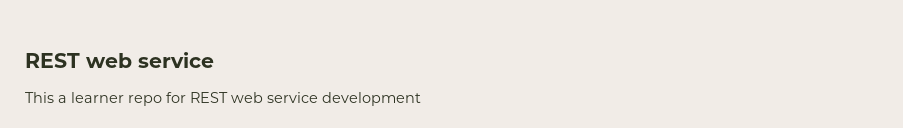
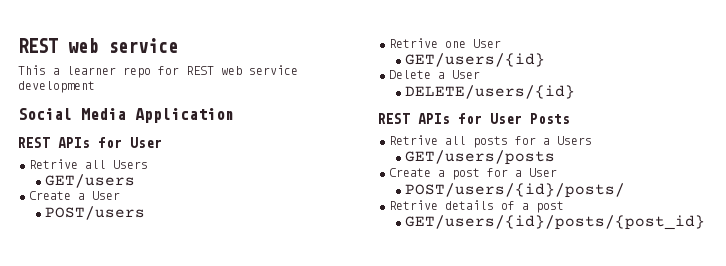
+ Social Media Application
+ REST APIs for User
+ Retrive all Users
+ GET/users
+ Create a User
+ POST/users
+ Retrive one User
+ GET/users/{id}
+ Delete a User
+ DELETE/users/{id}
+ REST APIs for User Posts
+ Retrive all posts for a Users
+ GET/users/posts
+ Create a post for a User
+ POST/users/{id}/posts/
+ Retrive details of a post
+ GET/users/{id}/posts/{post_id}

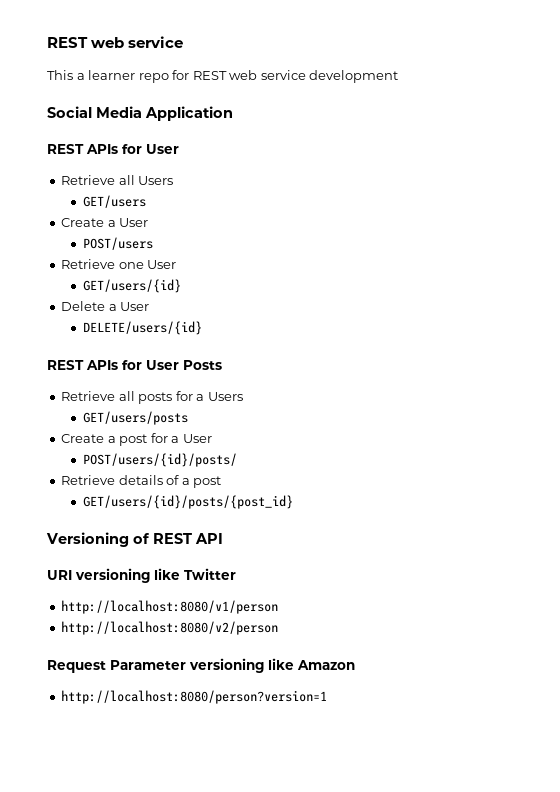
- Retrive all Users
+ Retrieve all Users
- Retrive one User
+ Retrieve one User
- Retrive all posts for a Users
+ Retrieve all posts for a Users
- Retrive details of a post
+ Retrieve details of a post
+ Versioning of REST API
+ URI versioning like Twitter
+ http://localhost:8080/v1/person
+ http://localhost:8080/v2/person
+ Request Parameter versioning like Amazon
+ http://localhost:8080/person?version=1

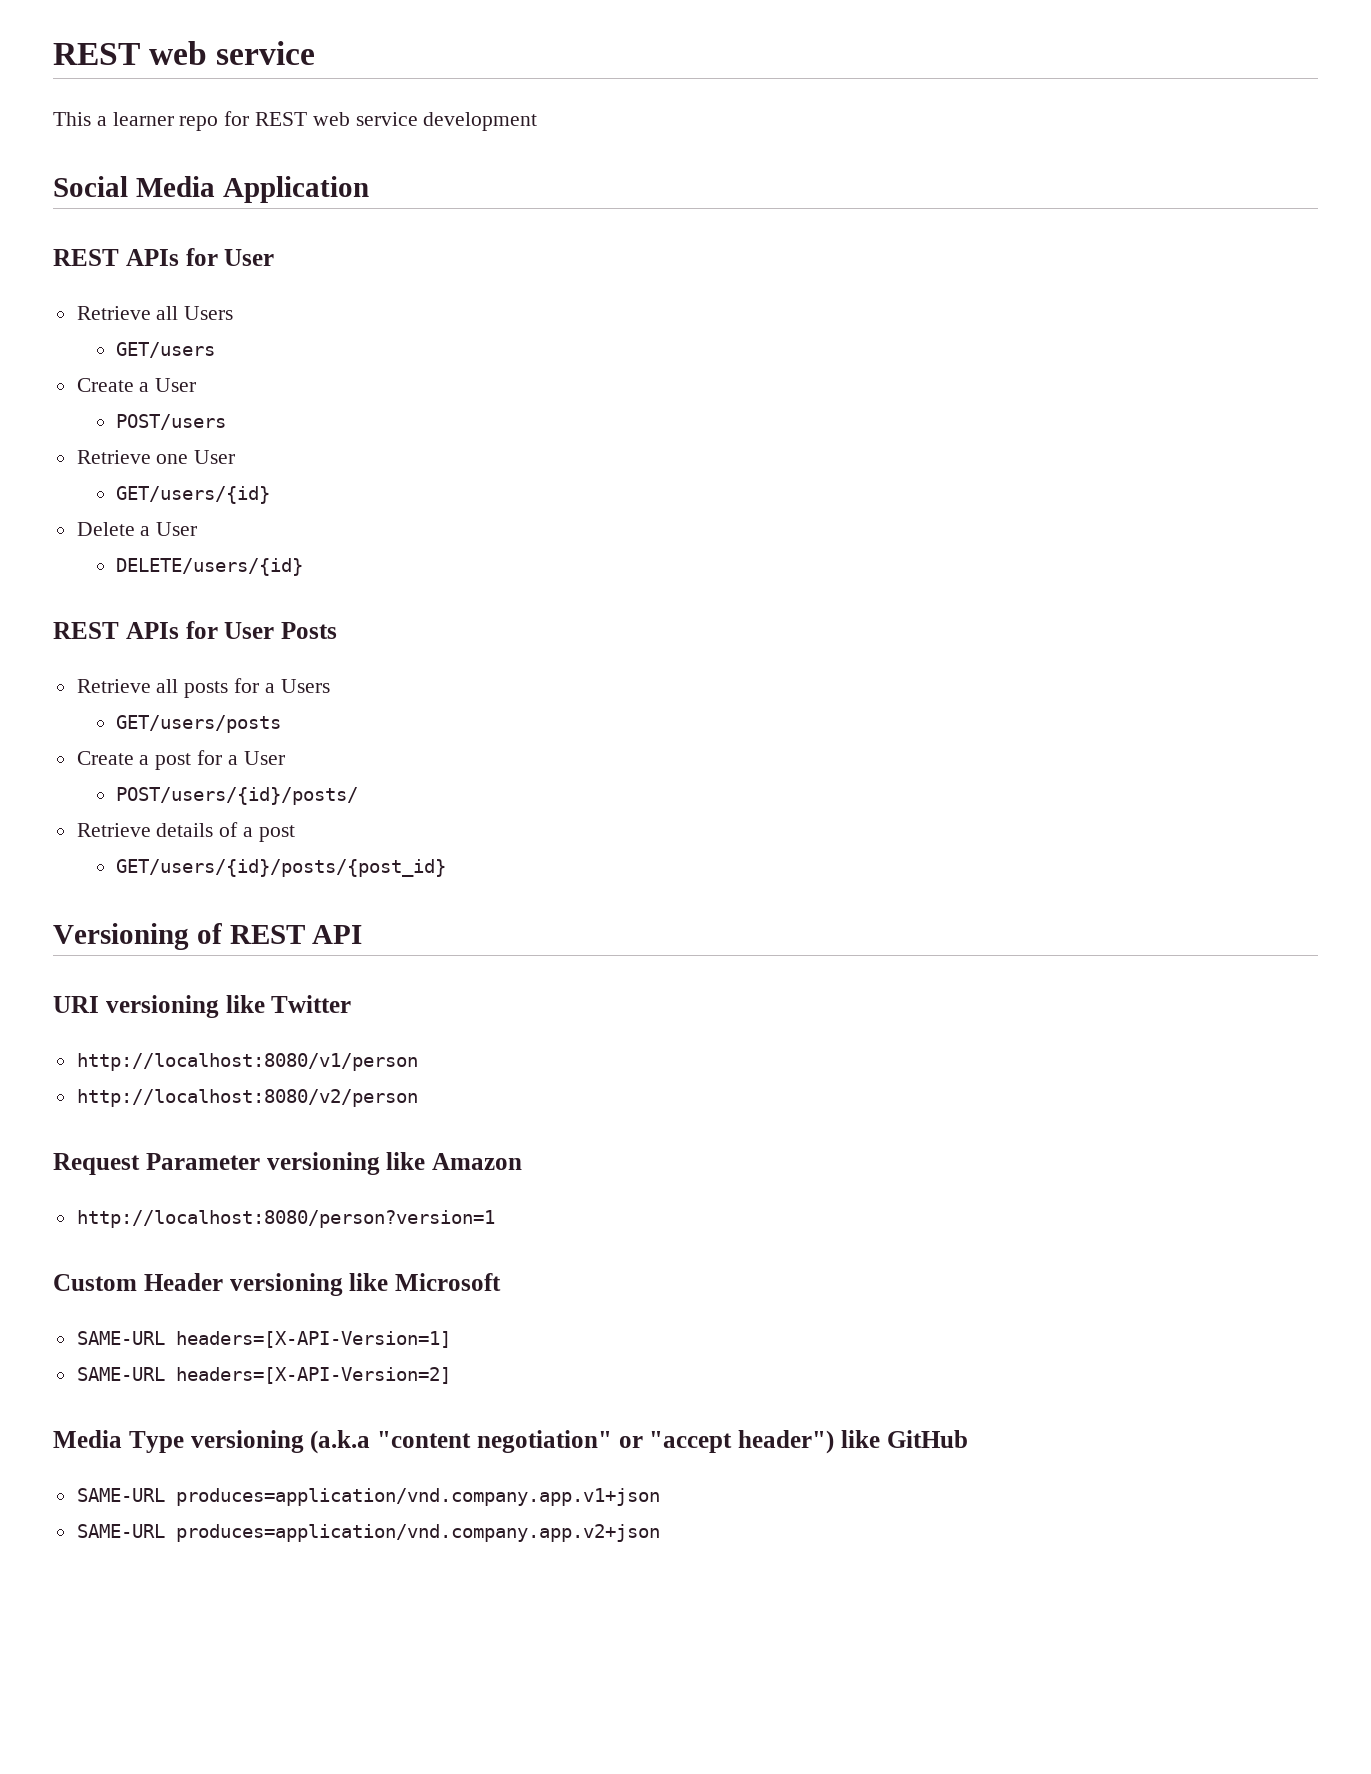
+ Custom Header versioning like Microsoft
+ SAME-URL headers=[X-API-Version=1]
+ SAME-URL headers=[X-API-Version=2]
+ Media Type versioning (a.k.a "content negotiation" or "accept header") like GitHub
+ SAME-URL produces=application/vnd.company.app.v1+json
+ SAME-URL produces=application/vnd.company.app.v2+json

